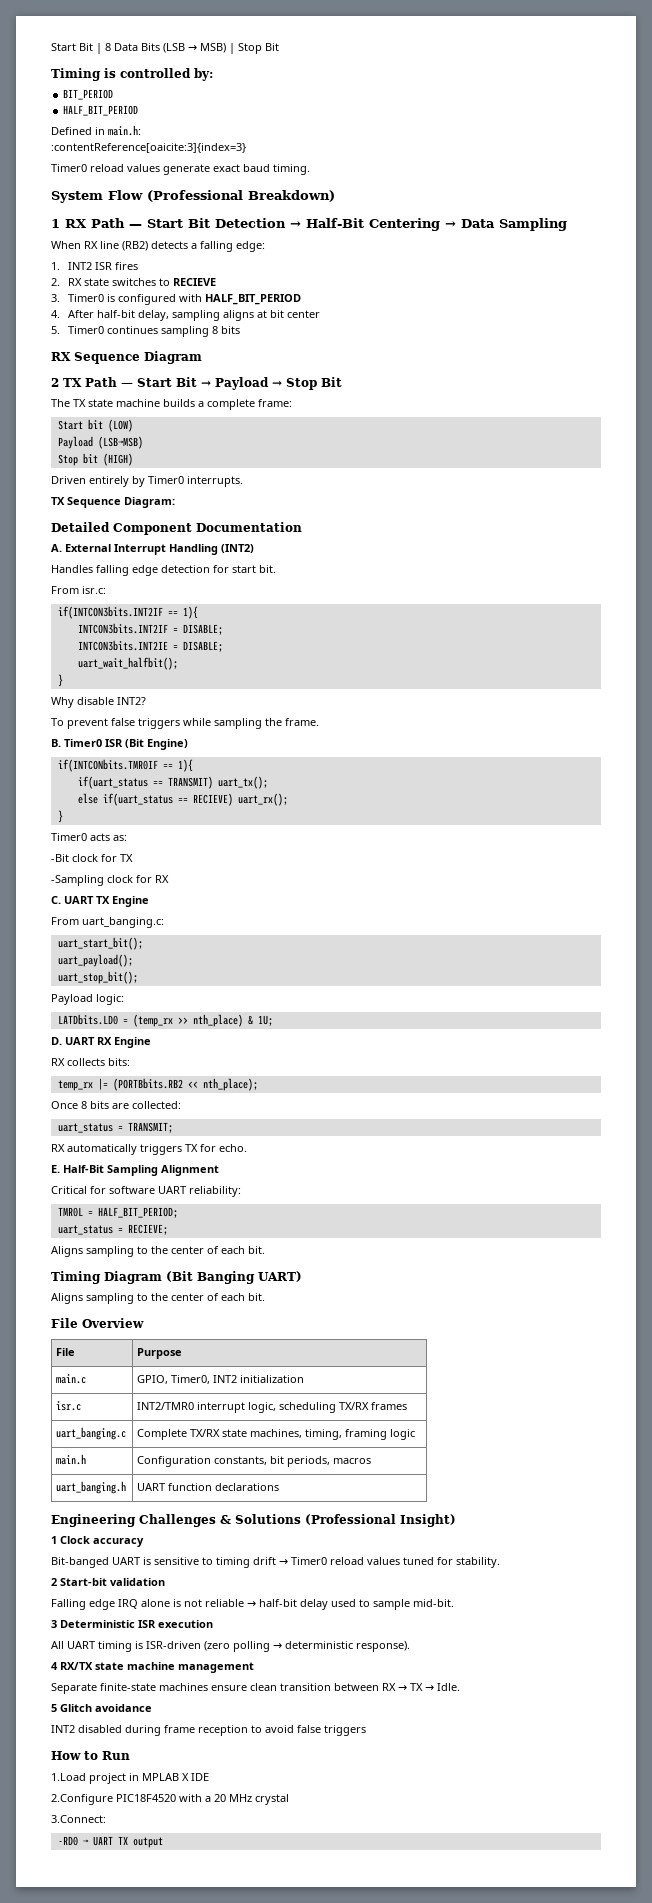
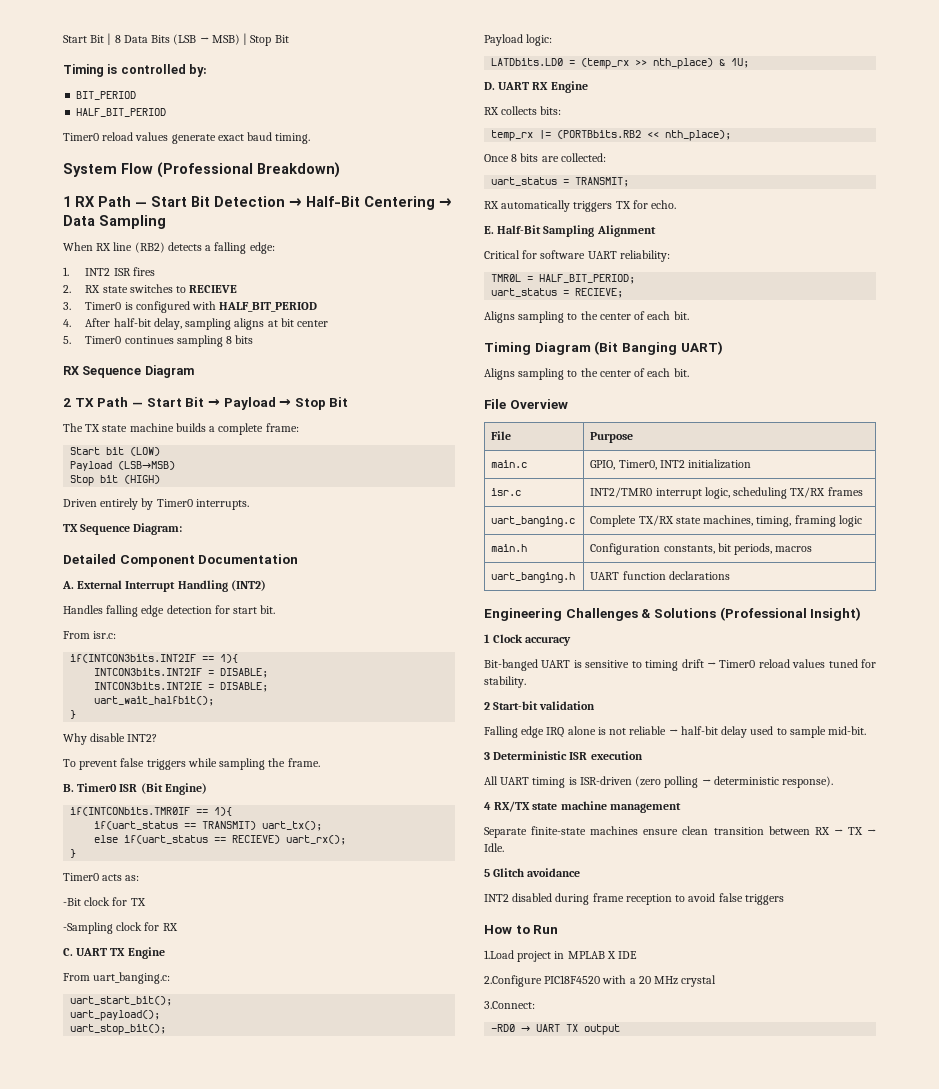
- Defined in main.h:
- :contentReference[oaicite:3]{index=3}

